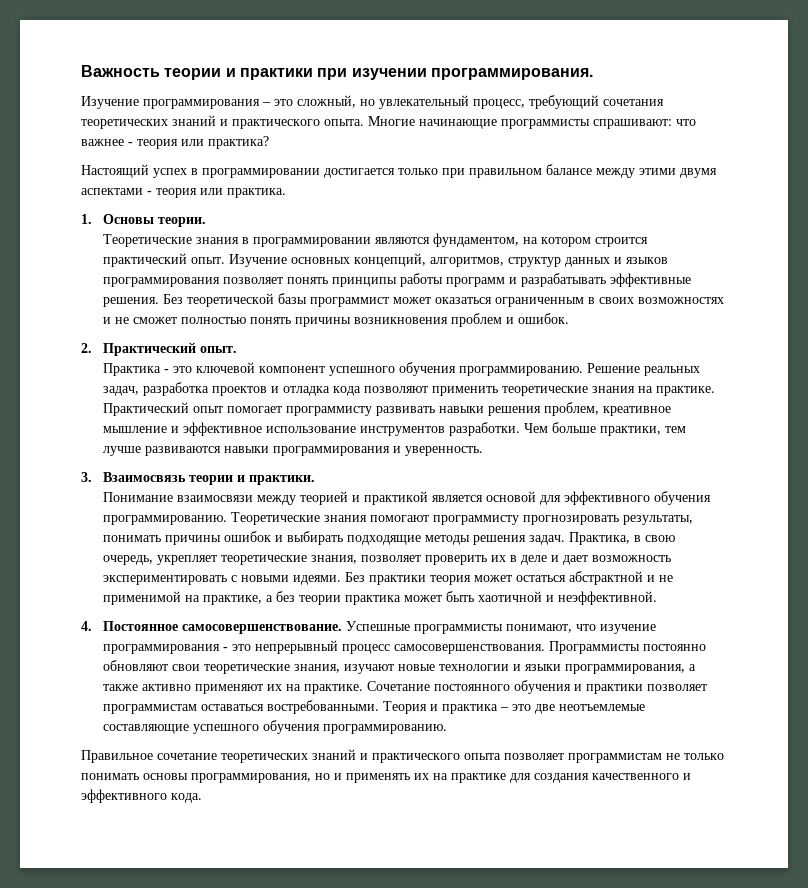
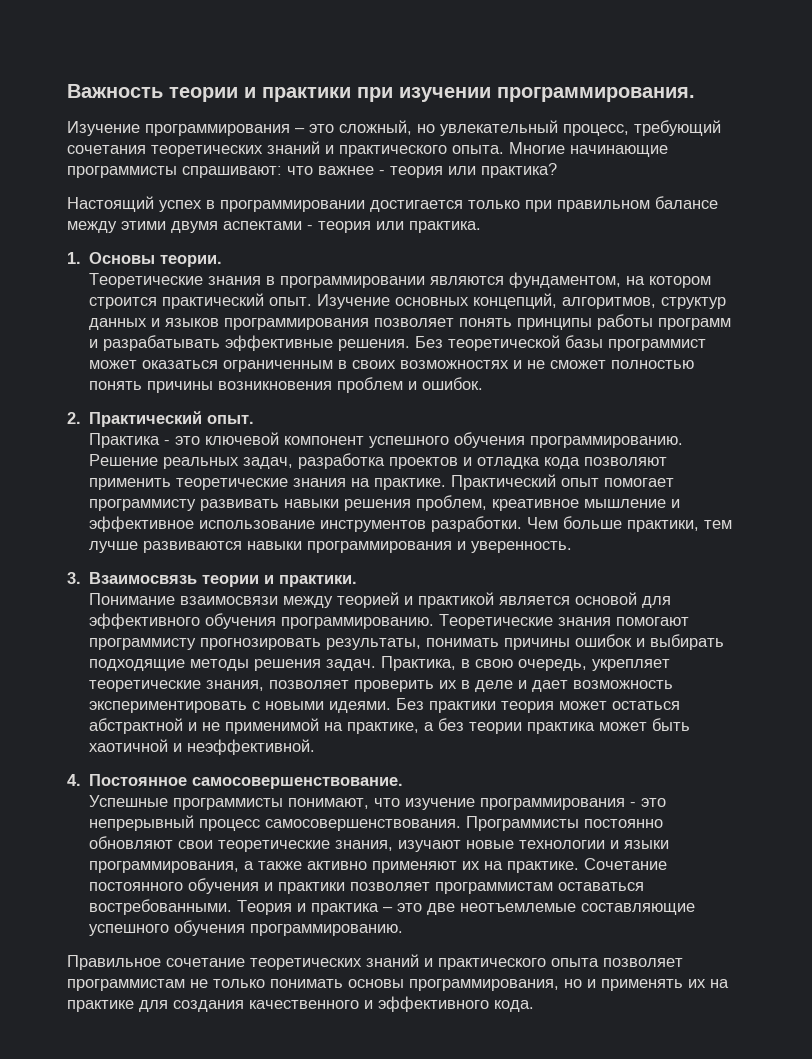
- 4. Постоянное самосовершенствование. Успешные программисты понимают, что изучение программирования - это непрерывный процесс самосовершенствования.
+ 4. Постоянное самосовершенствование.
+ Успешные программисты понимают, что изучение программирования - это непрерывный процесс самосовершенствования.

